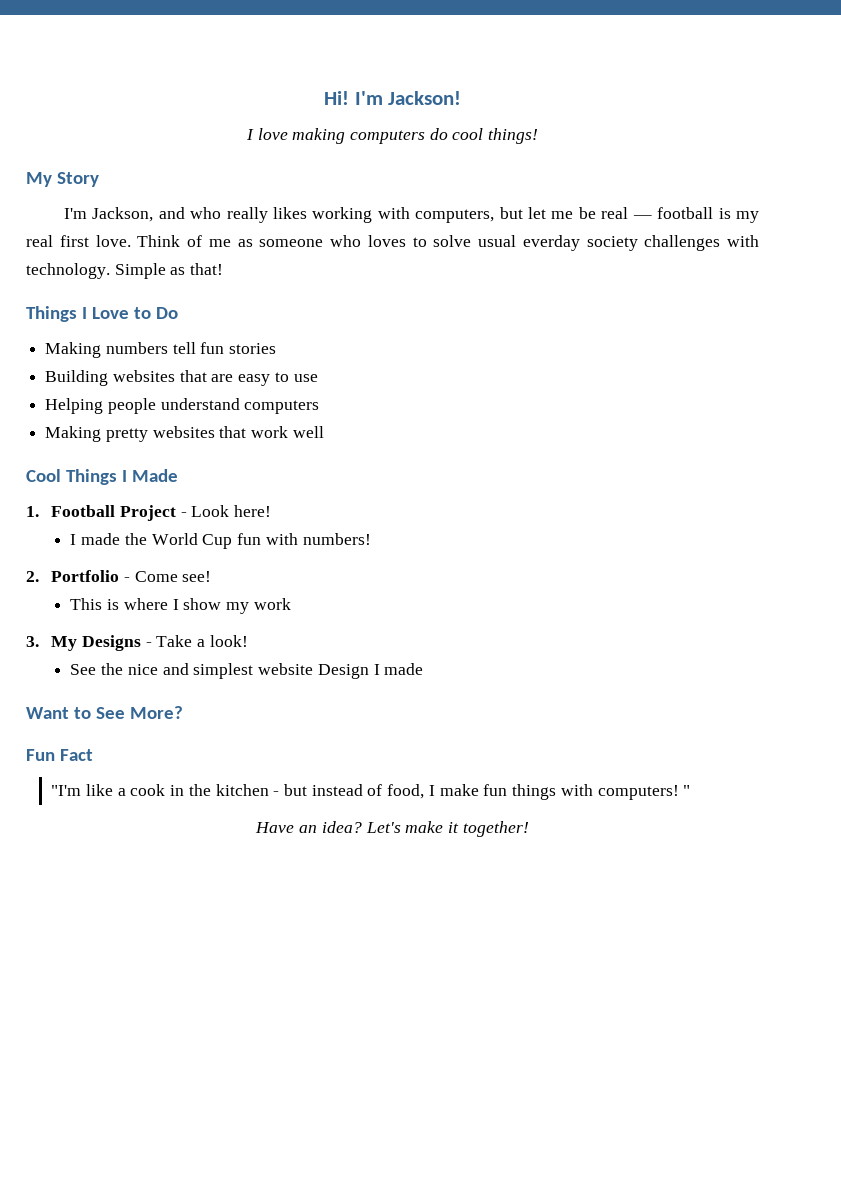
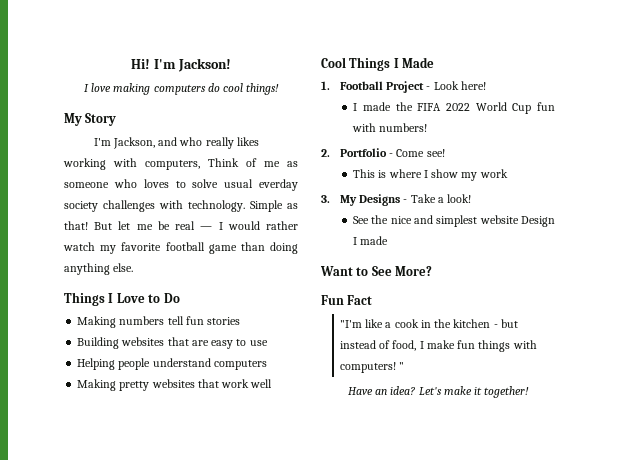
- I'm Jackson, and who really likes working with computers, but let me be real — football is my real first love. Think of me as someone who loves to solve usual everday society challenges with technology.
+ I'm Jackson, and who really likes working with computers, Think of me as someone who loves to solve usual everday society challenges with technology.
+ But let me be real — I would rather watch my favorite football game than doing anything else.
- I made the World Cup fun with numbers!
+ I made the FIFA 2022 World Cup fun with numbers!

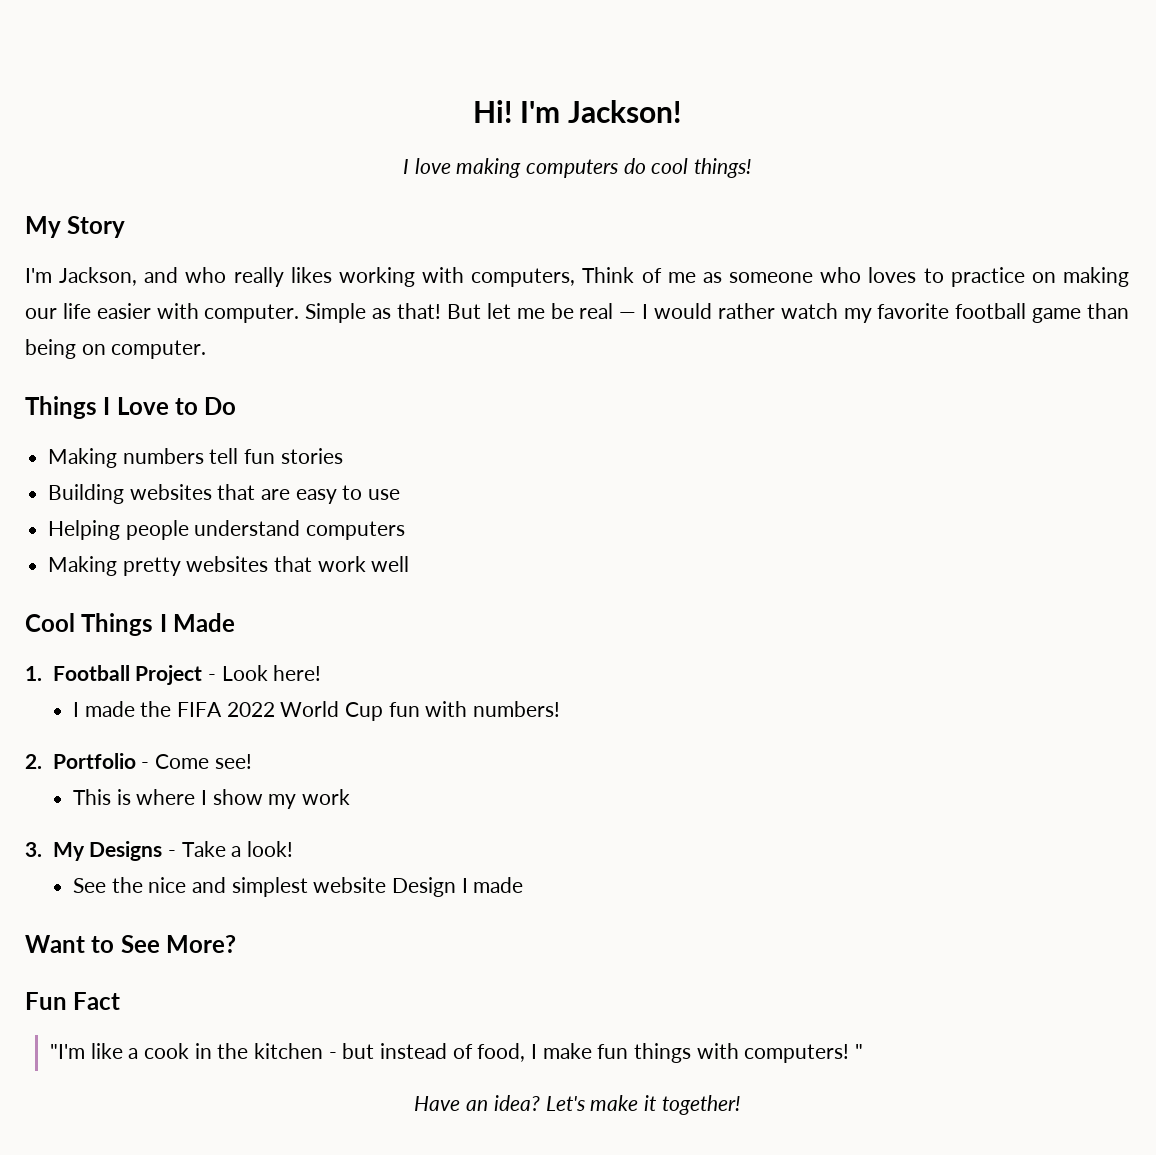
- I'm Jackson, and who really likes working with computers, Think of me as someone who loves to solve usual everday society challenges with technology.
+ I'm Jackson, and who really likes working with computers, Think of me as someone who loves to practice on making our life easier with computer.
- But let me be real — I would rather watch my favorite football game than doing anything else.
+ But let me be real — I would rather watch my favorite football game than being on computer.

